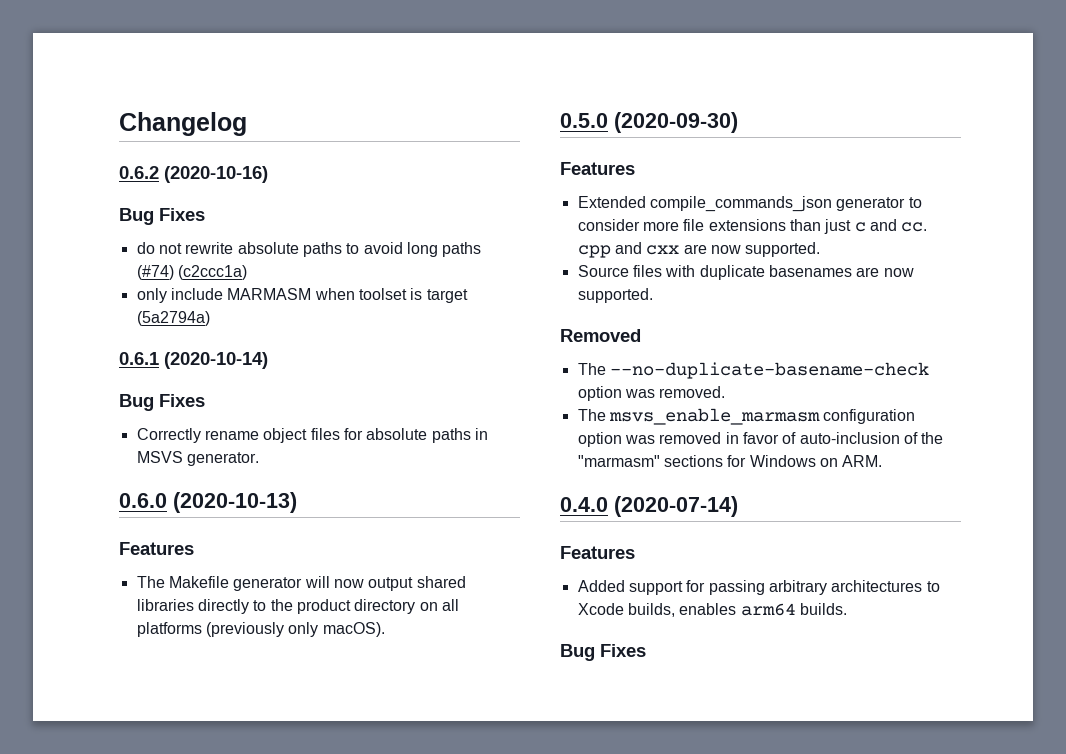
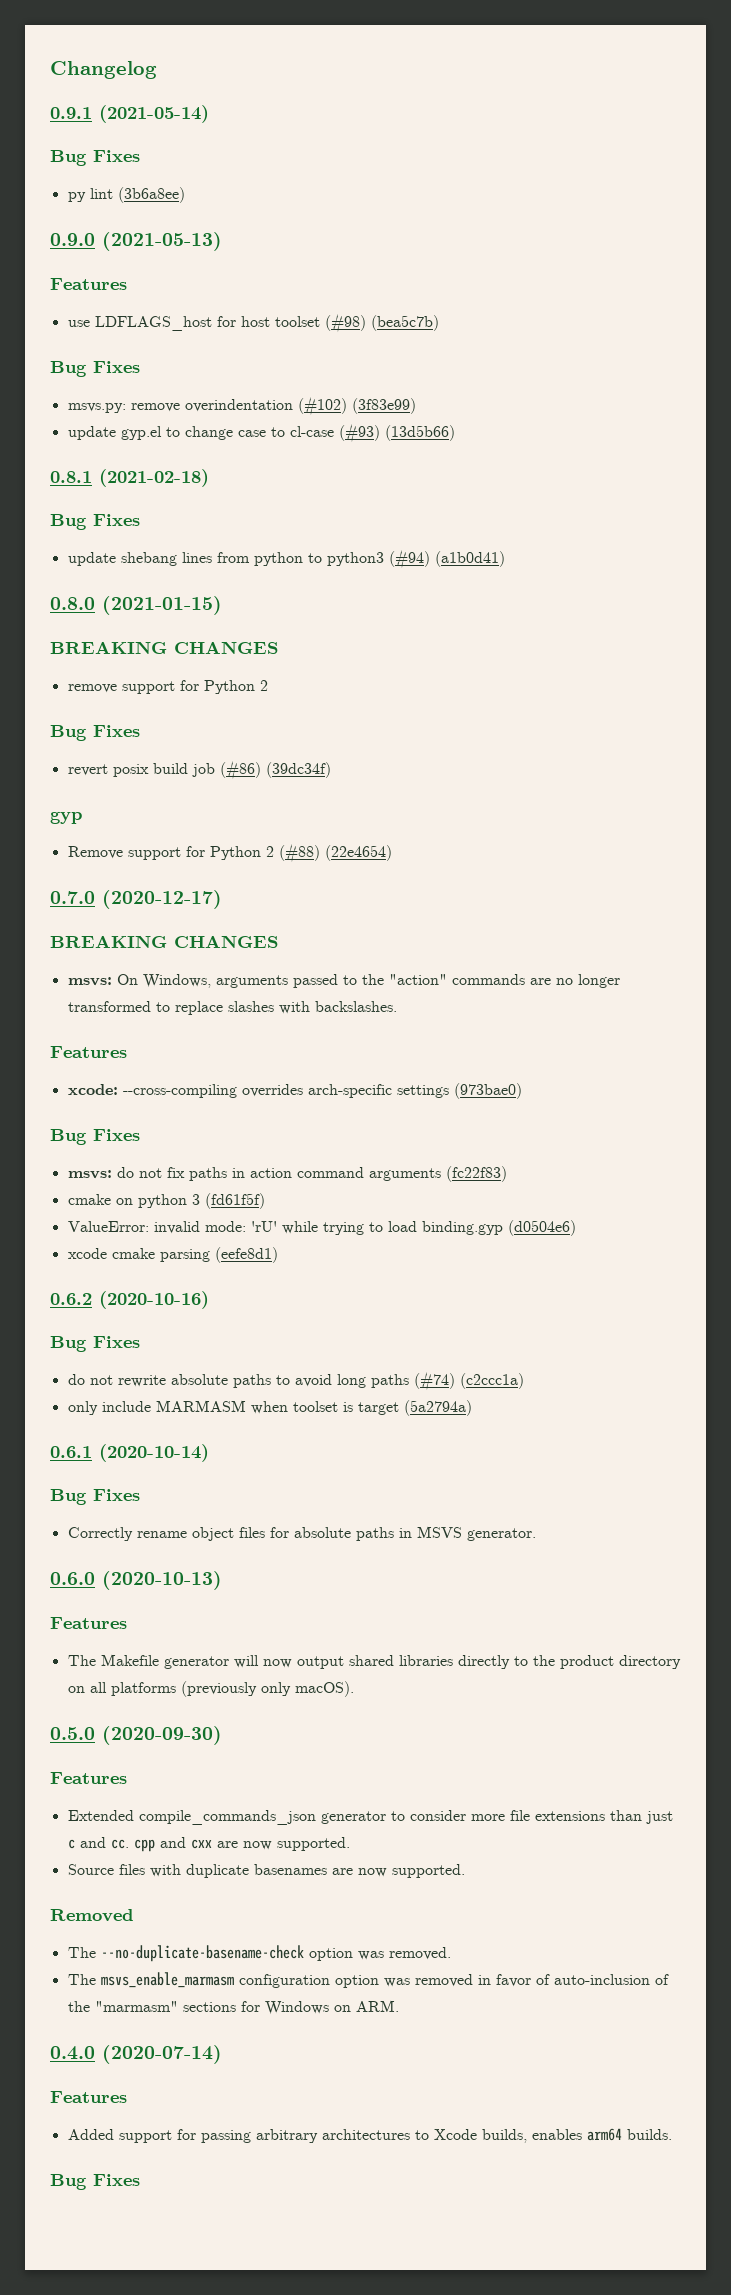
+ 0.9.1 (2021-05-14)
+ Bug Fixes
+ py lint (3b6a8ee)
+ 0.9.0 (2021-05-13)
+ Features
+ use LDFLAGS_host for host toolset (#98) (bea5c7b)
+ Bug Fixes
+ msvs.py: remove overindentation (#102) (3f83e99)
+ update gyp.el to change case to cl-case (#93) (13d5b66)
+ 0.8.1 (2021-02-18)
+ Bug Fixes
+ update shebang lines from python to python3 (#94) (a1b0d41)
+ 0.8.0 (2021-01-15)
+ BREAKING CHANGES
+ remove support for Python 2
+ Bug Fixes
+ revert posix build job (#86) (39dc34f)
+ gyp
+ Remove support for Python 2 (#88) (22e4654)
+ 0.7.0 (2020-12-17)
+ BREAKING CHANGES
+ msvs: On Windows, arguments passed to the "action" commands are no longer transformed to replace slashes with backslashes.
+ Features
+ xcode: --cross-compiling overrides arch-specific settings (973bae0)
+ Bug Fixes
+ msvs: do not fix paths in action command arguments (fc22f83)
+ cmake on python 3 (fd61f5f)
+ ValueError: invalid mode: 'rU' while trying to load binding.gyp (d0504e6)
+ xcode cmake parsing (eefe8d1)

